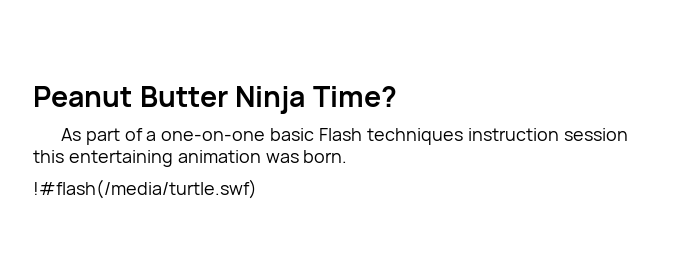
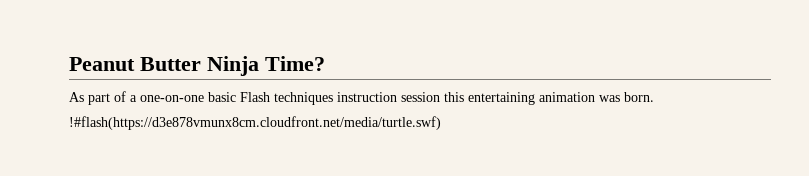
- !#flash(/media/turtle.swf)
+ !#flash(https://d3e878vmunx8cm.cloudfront.net/media/turtle.swf)

